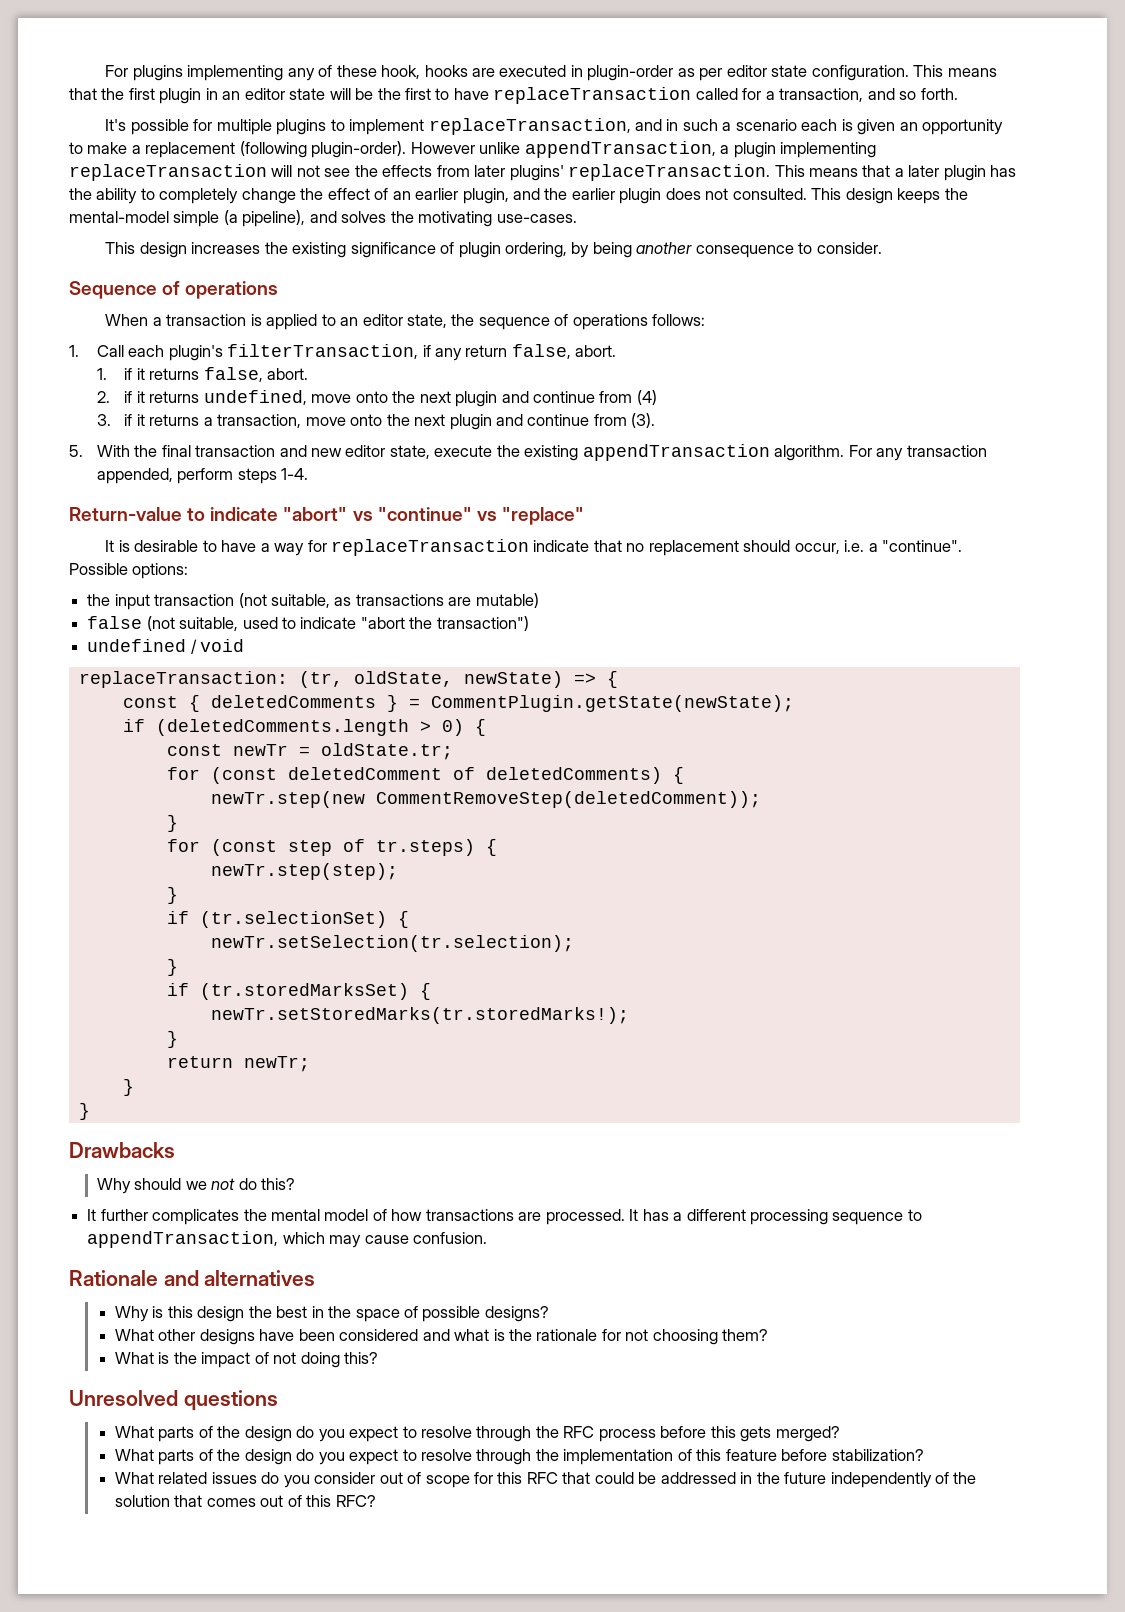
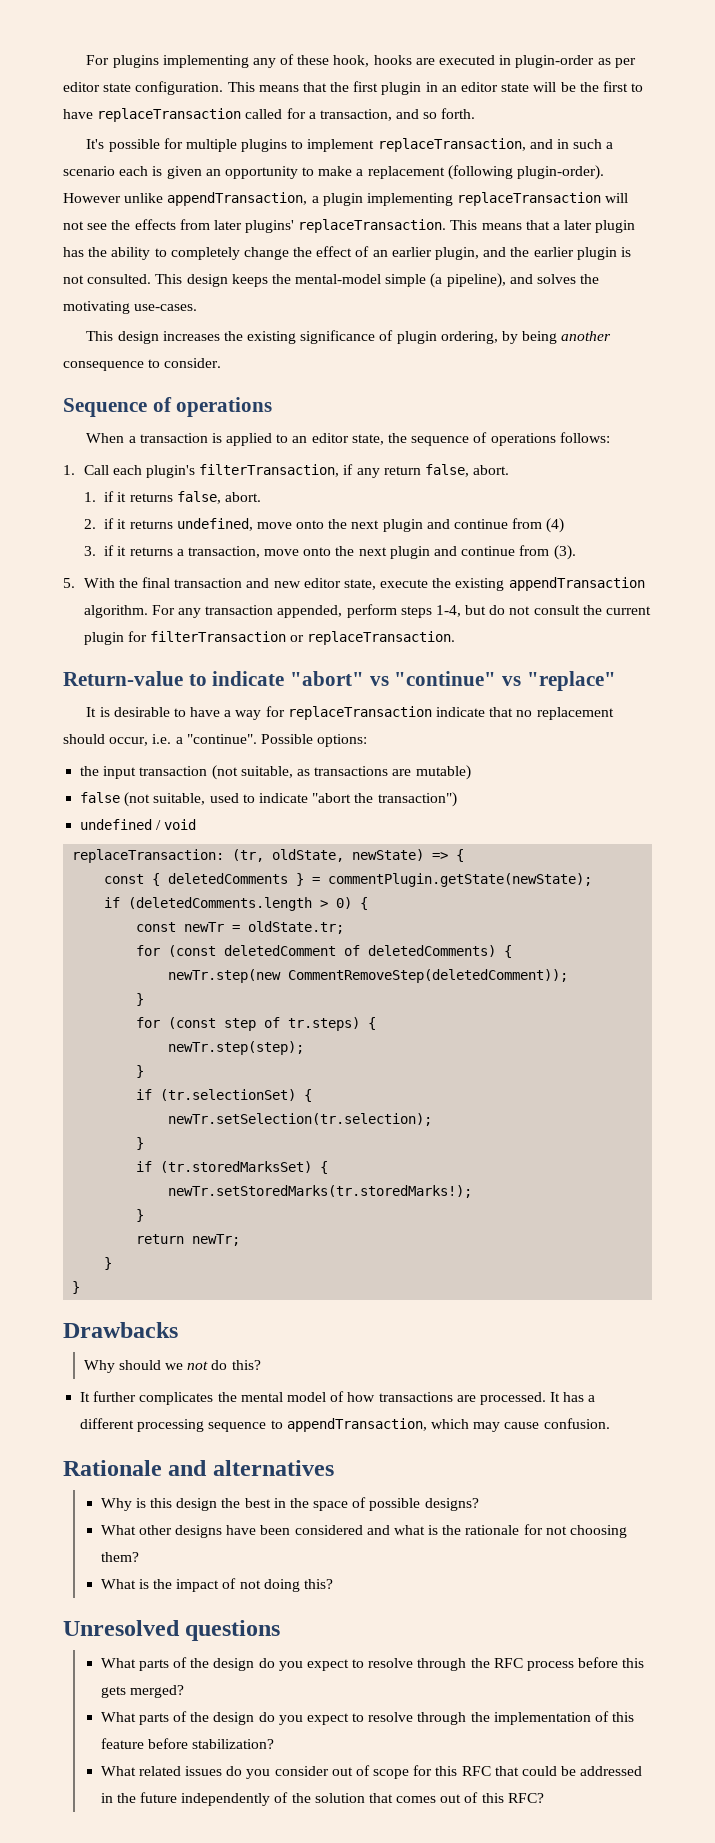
- This means that a later plugin has the ability to completely change the effect of an earlier plugin, and the earlier plugin does not consulted.
+ This means that a later plugin has the ability to completely change the effect of an earlier plugin, and the earlier plugin is not consulted.
- For any transaction appended, perform steps 1-4.
+ For any transaction appended, perform steps 1-4, but do not consult the current plugin for filterTransaction or replaceTransaction.
- const { deletedComments } = CommentPlugin.getState(newState);
+ const { deletedComments } = commentPlugin.getState(newState);

